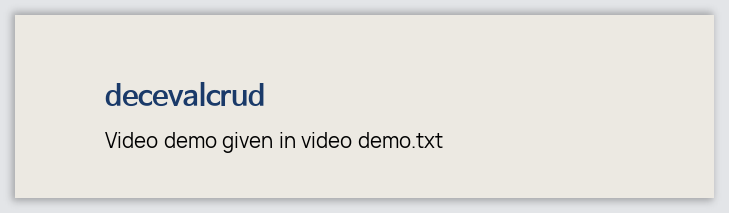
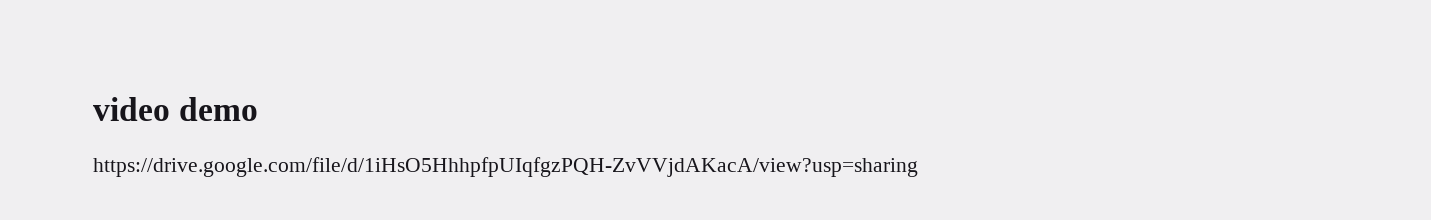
- decevalcrud
- Video demo given in video demo.txt
+ video demo
+ https://drive.google.com/file/d/1iHsO5HhhpfpUIqfgzPQH-ZvVVjdAKacA/view?usp=sharing

